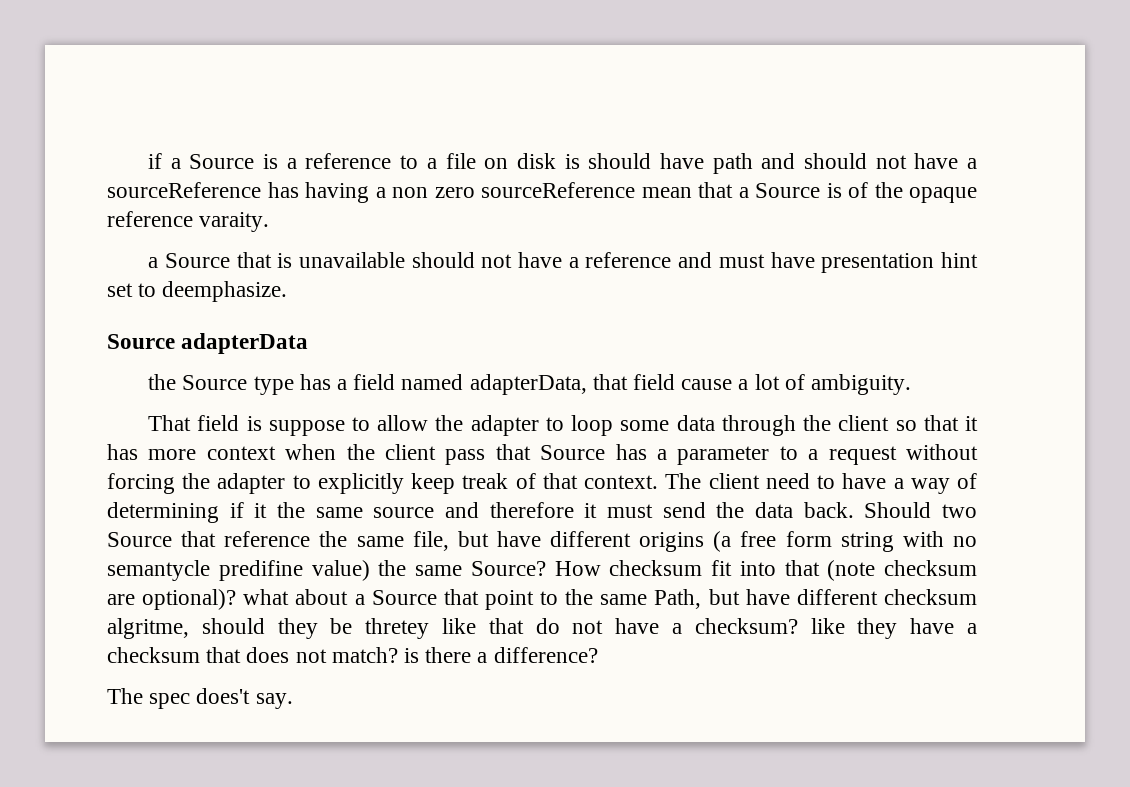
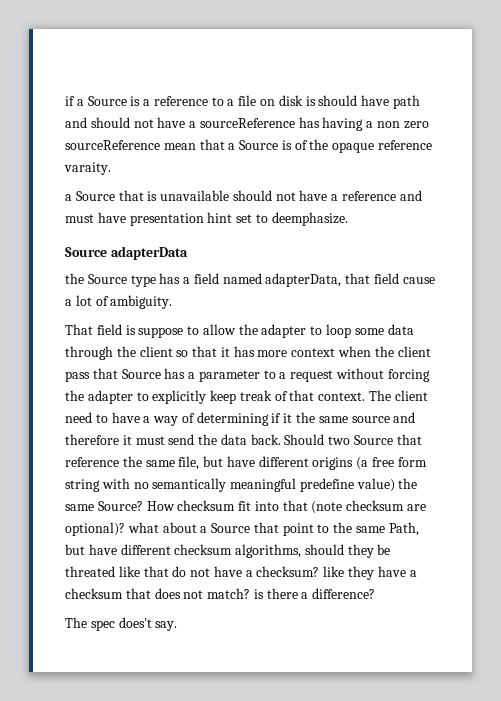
- Should two Source that reference the same file, but have different origins (a free form string with no semantycle predifine value) the same Source?
+ Should two Source that reference the same file, but have different origins (a free form string with no semantically meaningful predefine value) the same Source?
- How checksum fit into that (note checksum are optional)? what about a Source that point to the same Path, but have different checksum algritme, should they be thretey like that do not have a checksum? like they have a checksum that does not match? is there a difference?
+ How checksum fit into that (note checksum are optional)? what about a Source that point to the same Path, but have different checksum algorithms, should they be threated like that do not have a checksum? like they have a checksum that does not match? is there a difference?

